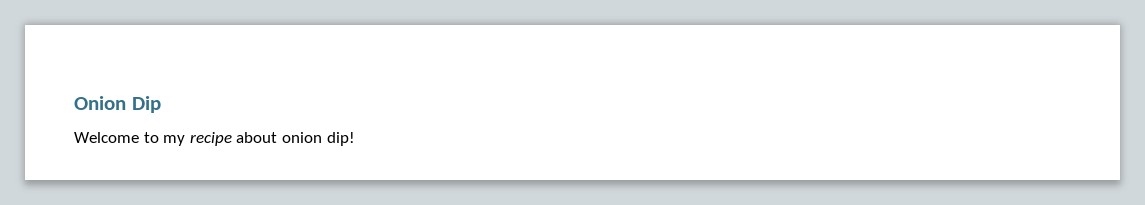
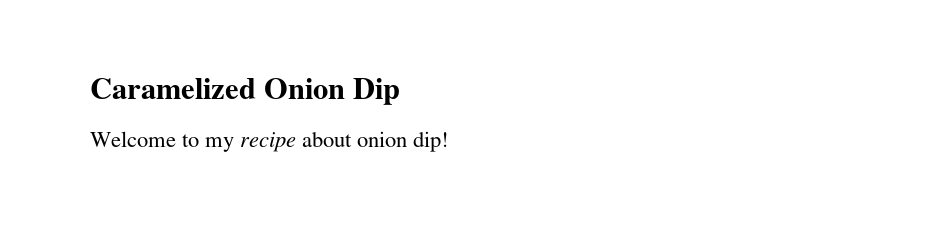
- Onion Dip
+ Caramelized Onion Dip

